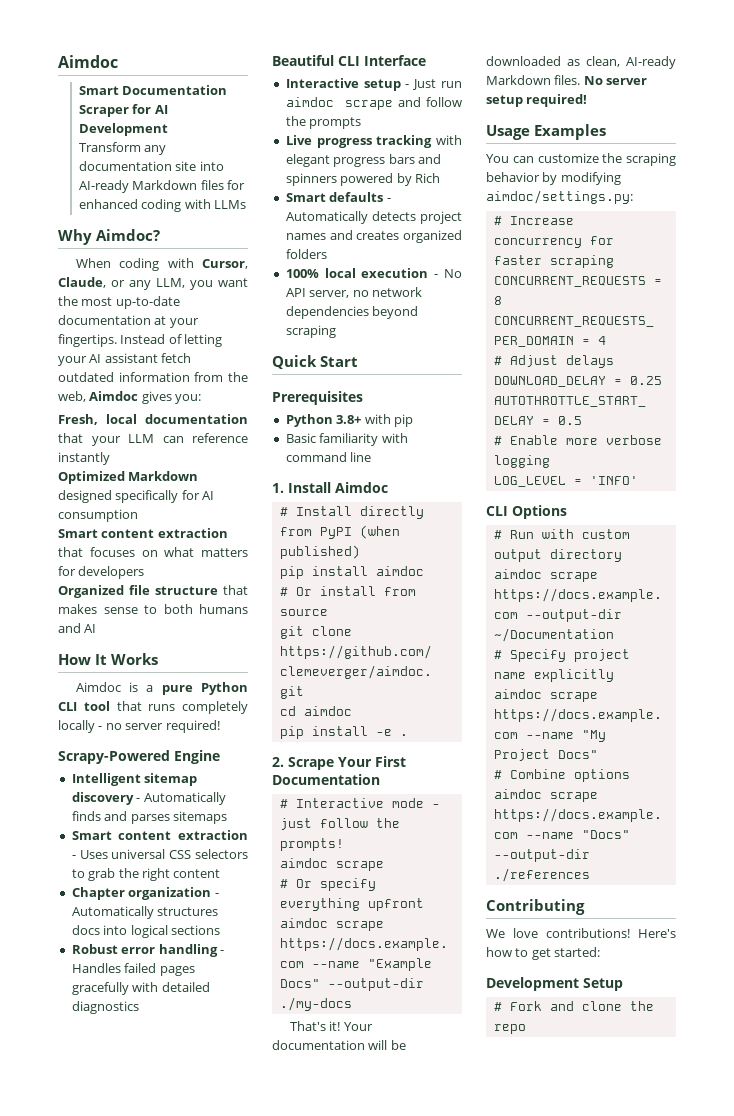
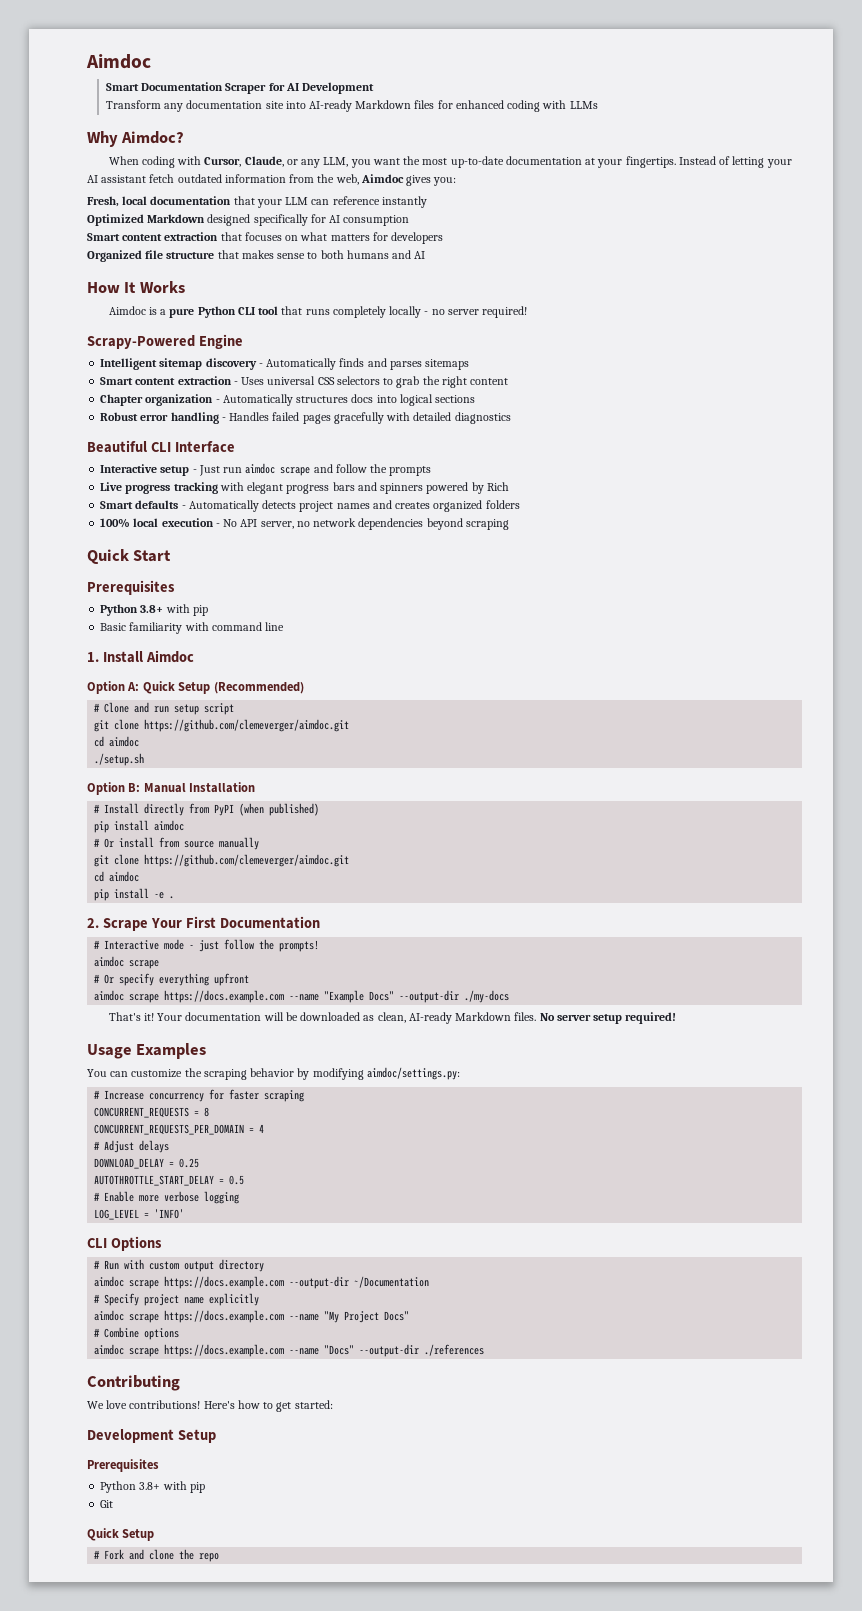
+ Option A: Quick Setup (Recommended)
+ # Clone and run setup script
+ git clone https://github.com/clemeverger/aimdoc.git
+ cd aimdoc
+ ./setup.sh
+ Option B: Manual Installation
- # Or install from source
+ # Or install from source manually
  Development Setup
+ Prerequisites
+ Python 3.8+ with pip
+ Git
+ Quick Setup

